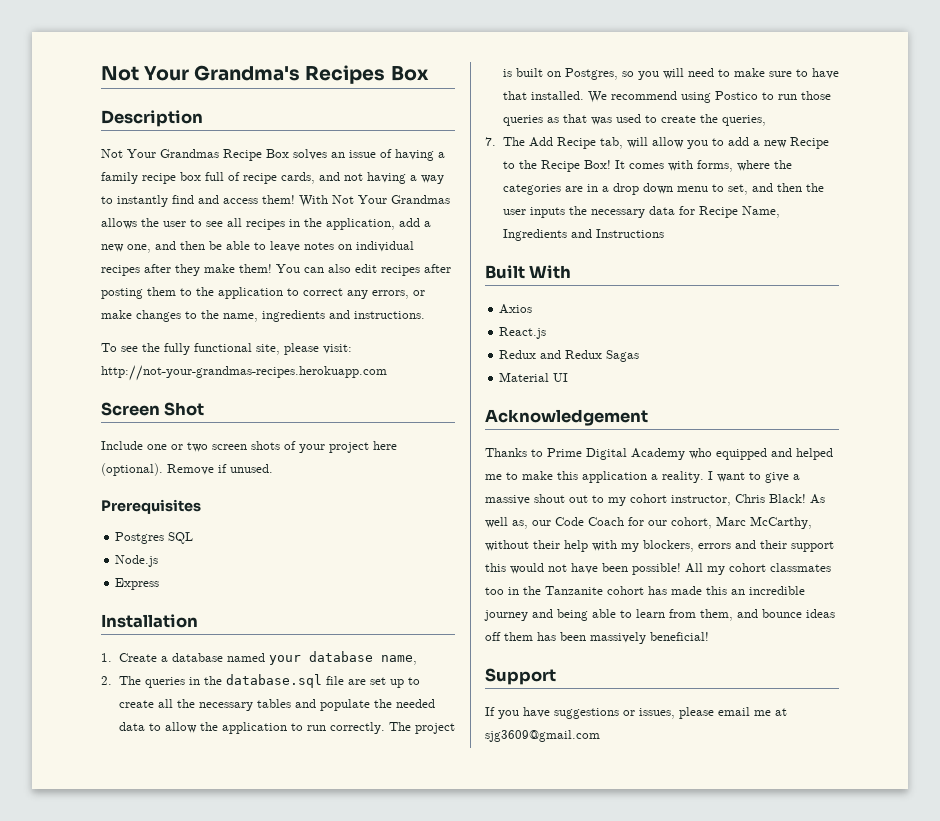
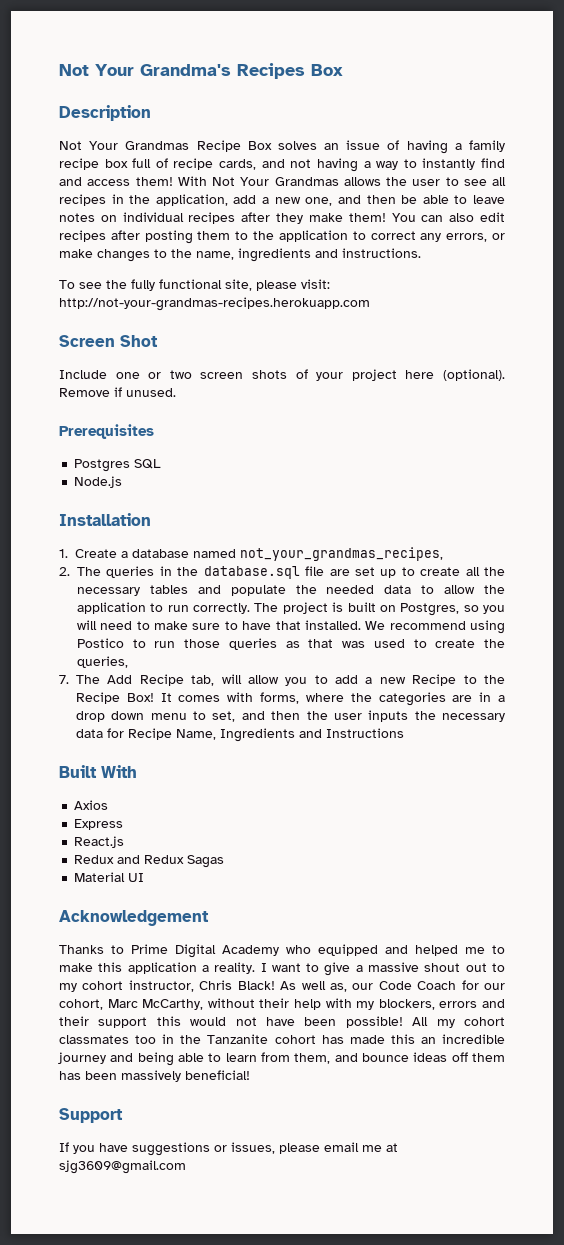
- Express
- 1. Create a database named your database name,
+ 1. Create a database named not_your_grandmas_recipes,
+ Express

